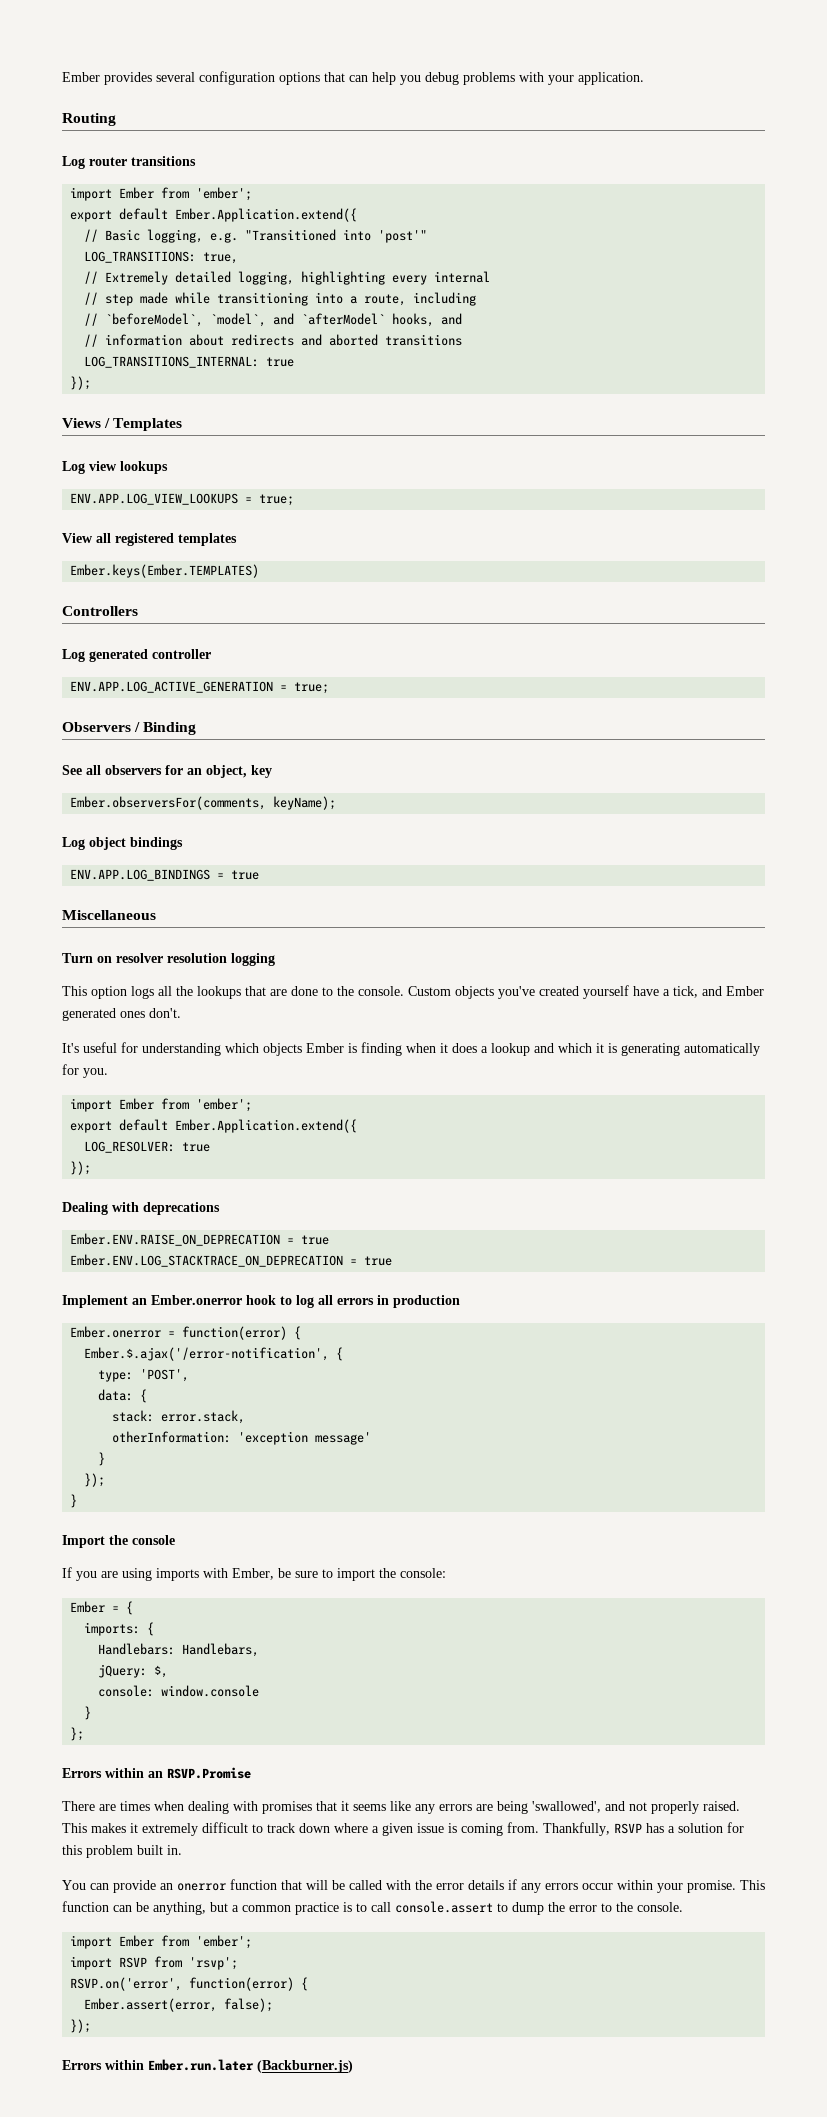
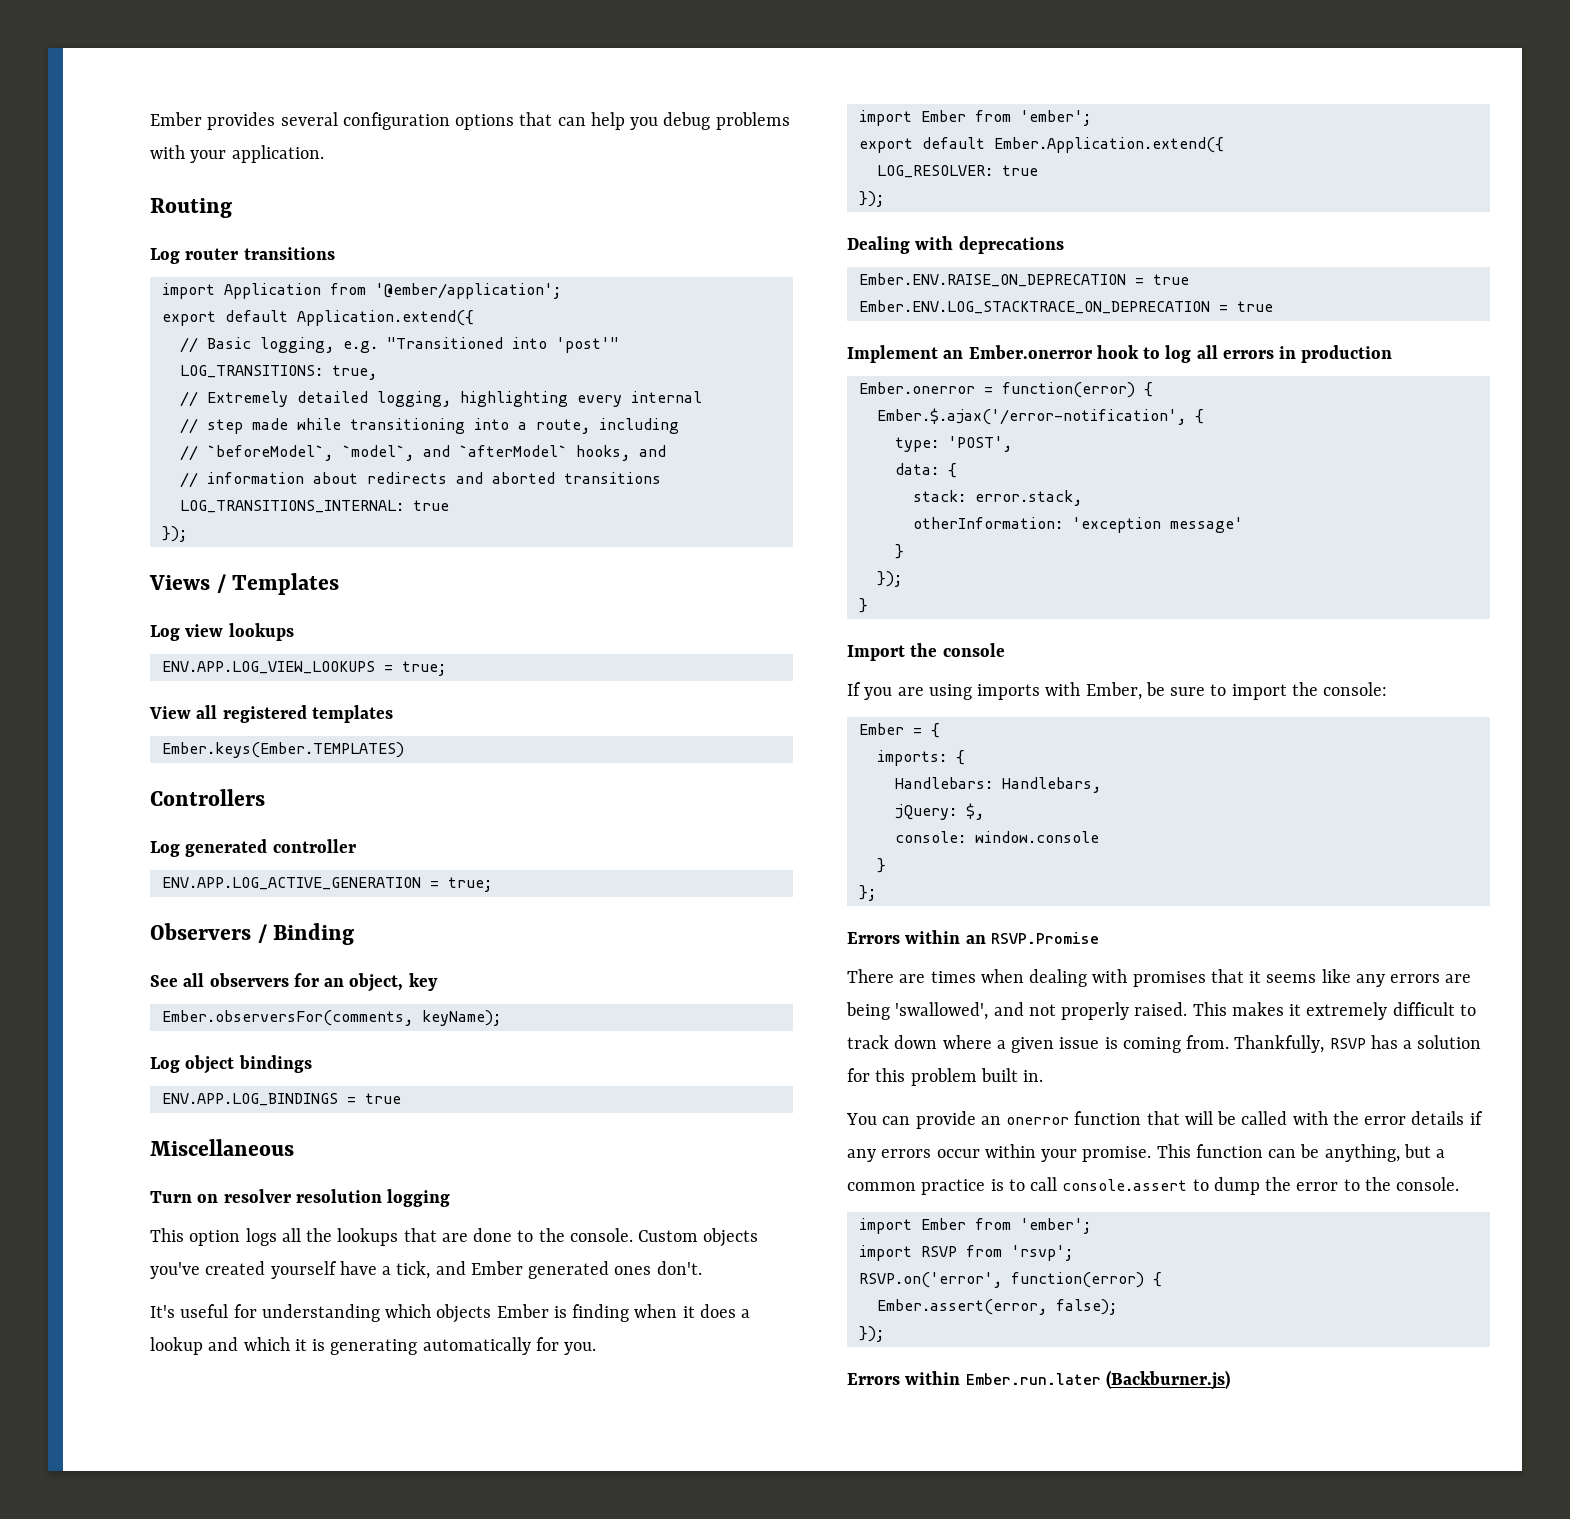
  Log router transitions
- import Ember from 'ember';
- export default Ember.Application.extend({
+ import Application from '@ember/application';
+ export default Application.extend({

